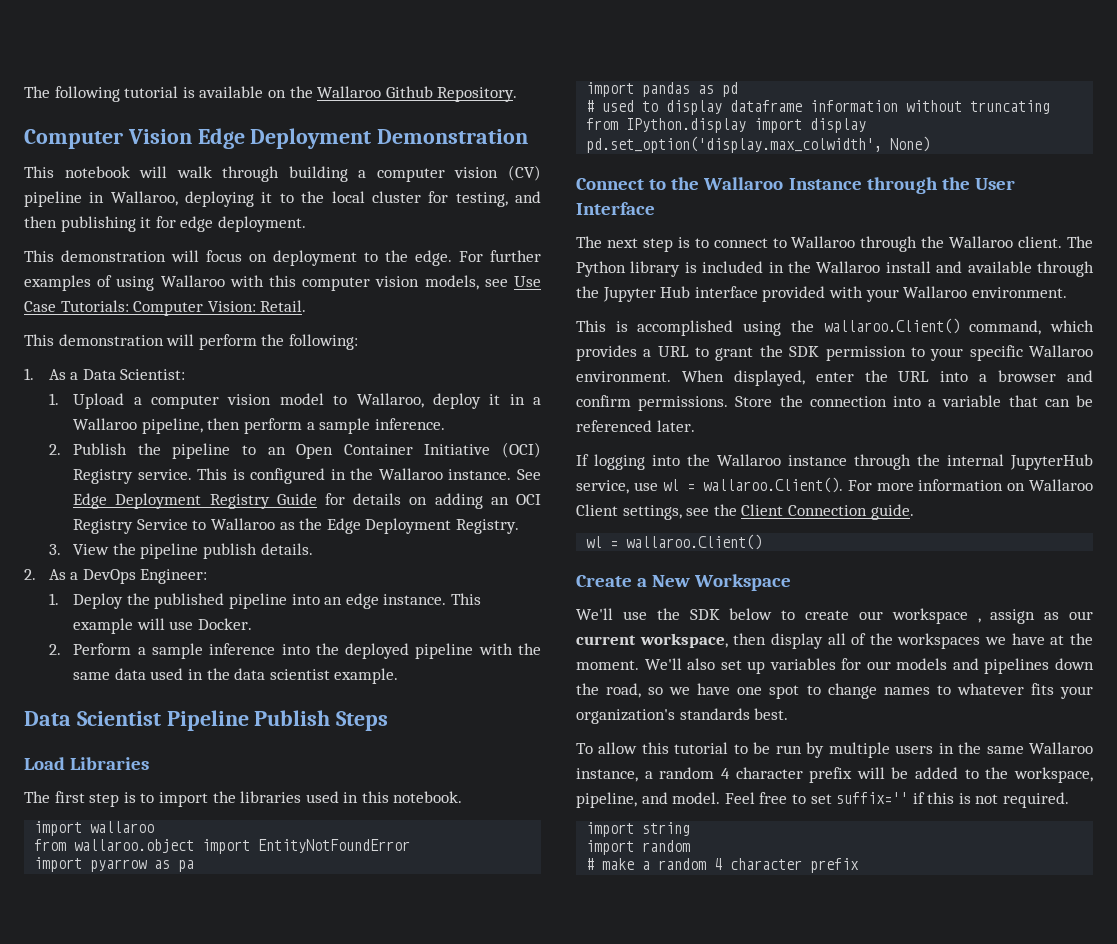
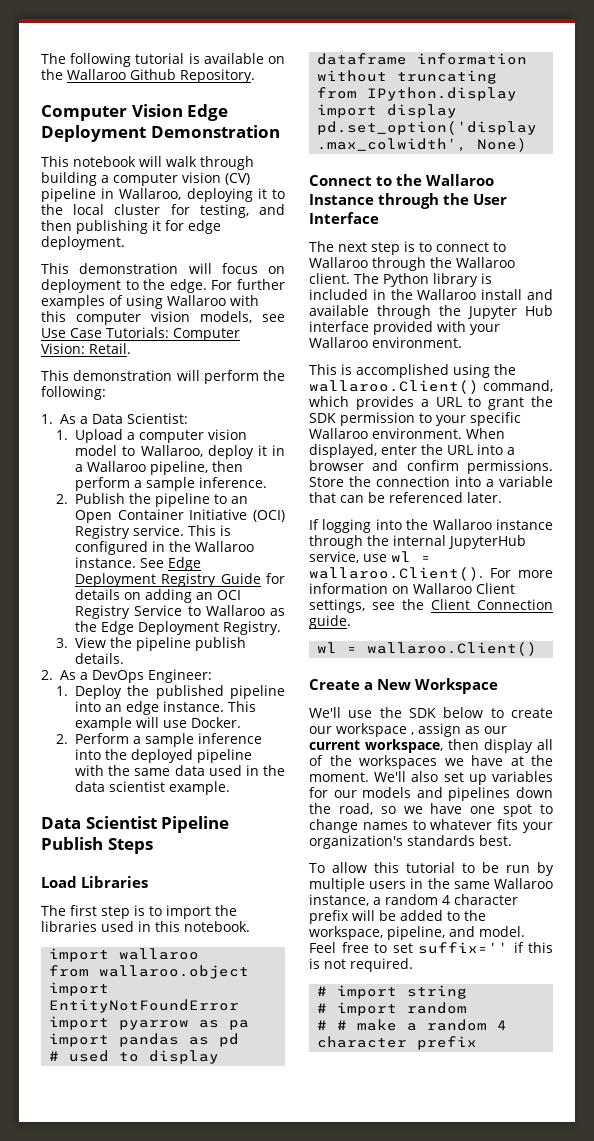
- import string
+ # import string
- import random
+ # import random
- # make a random 4 character prefix
+ # # make a random 4 character prefix

